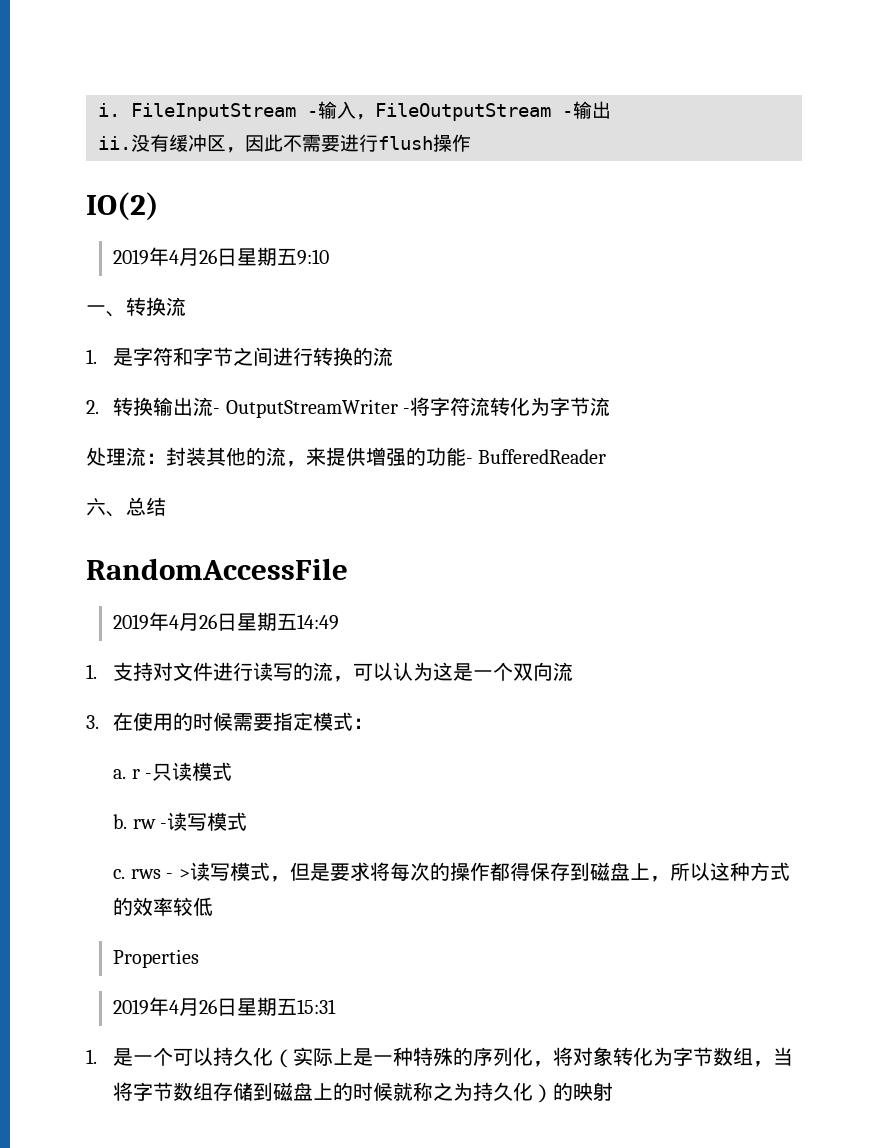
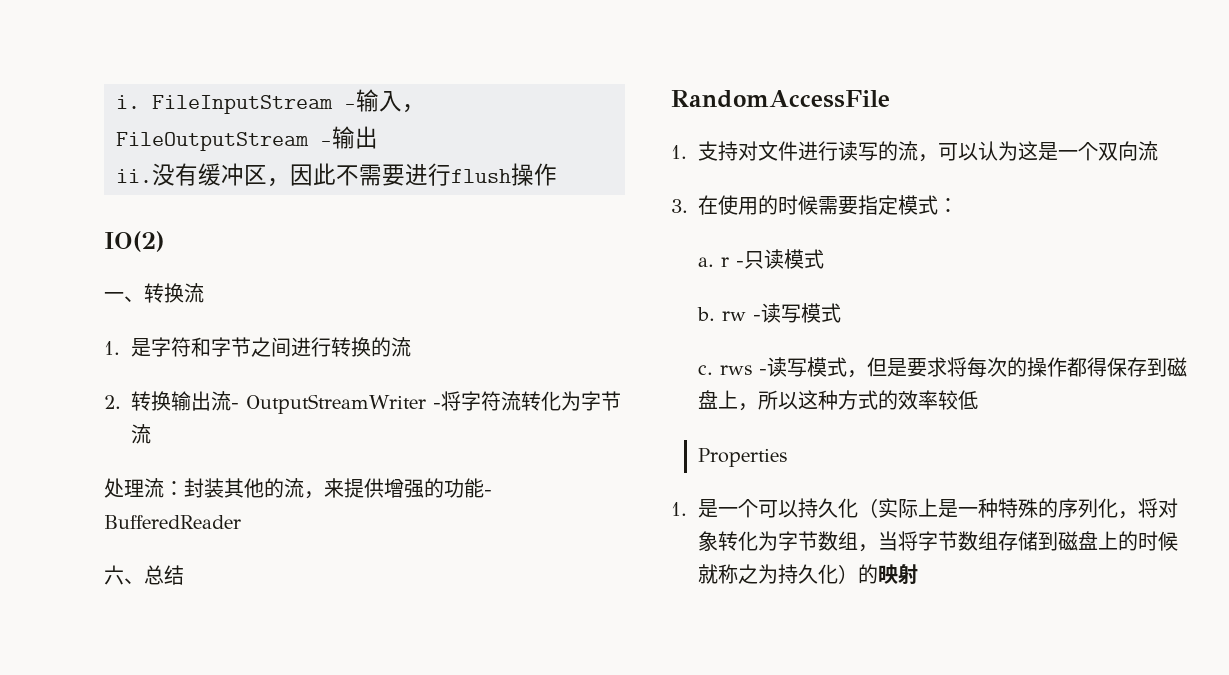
- 2019年4月26日星期五9:10
- 2019年4月26日星期五14:49
- c. rws - >读写模式，但是要求将每次的操作都得保存到磁盘上，所以这种方式的效率较低
+ c. rws -读写模式，但是要求将每次的操作都得保存到磁盘上，所以这种方式的效率较低
- 2019年4月26日星期五15:31

